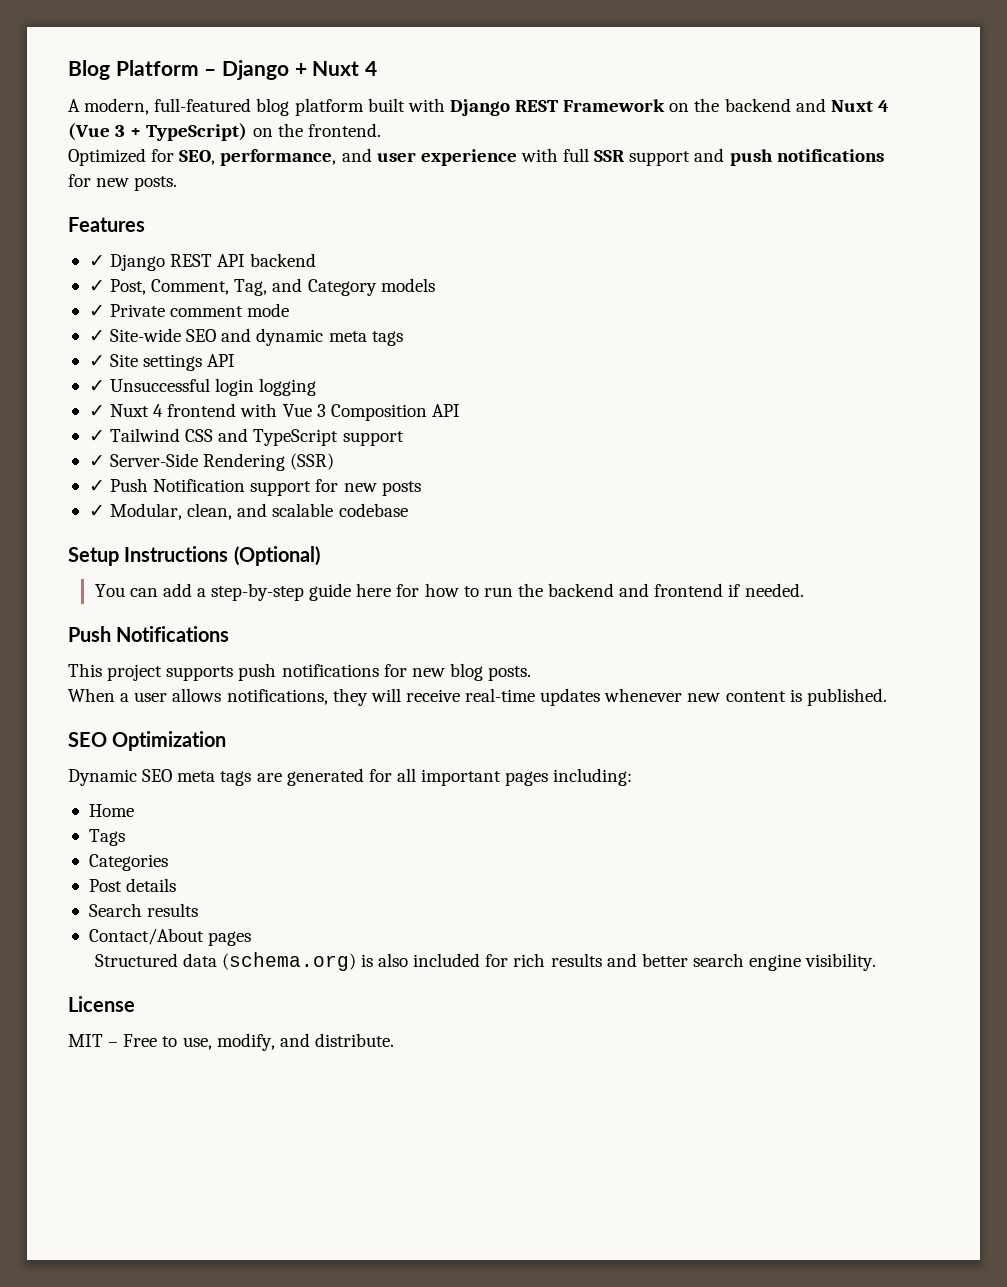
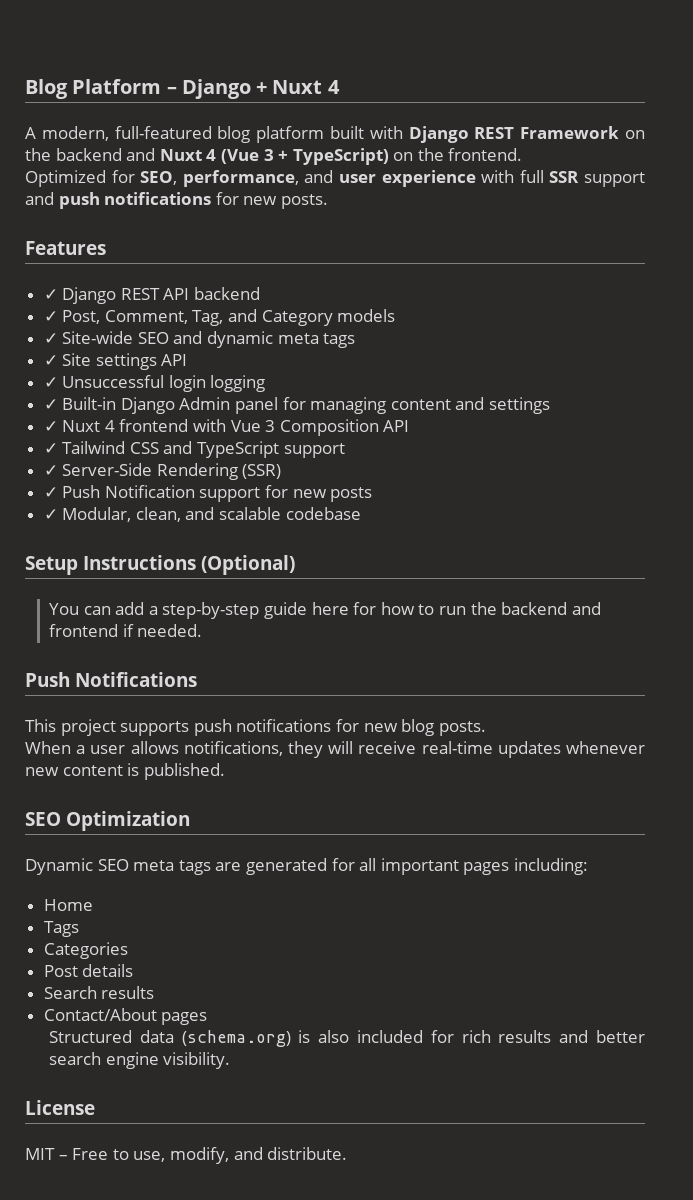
- ✓ Private comment mode
+ ✓ Built-in Django Admin panel for managing content and settings

